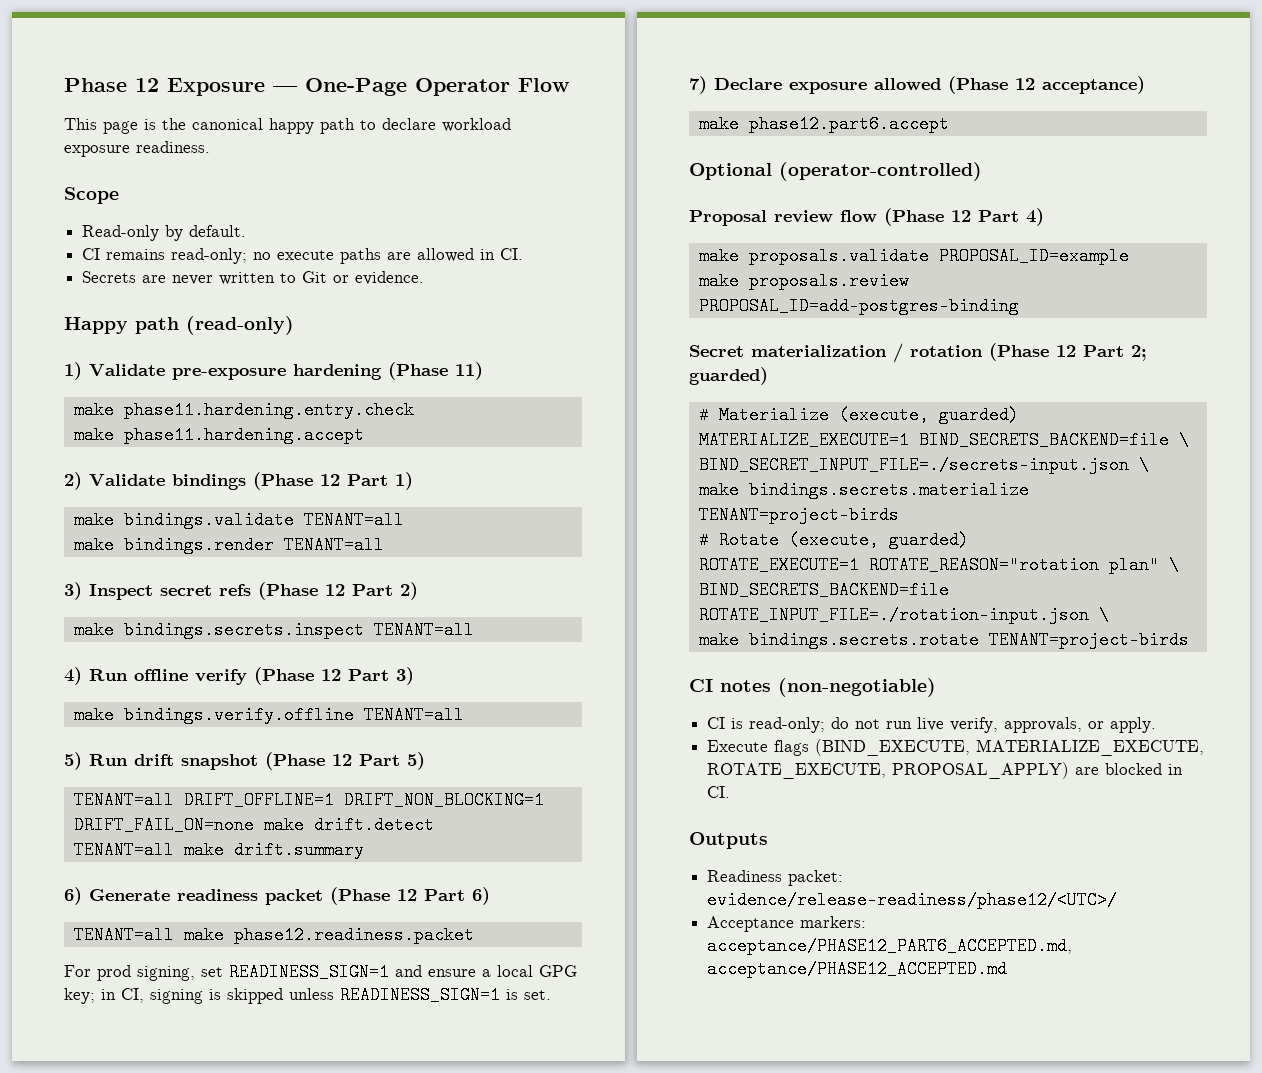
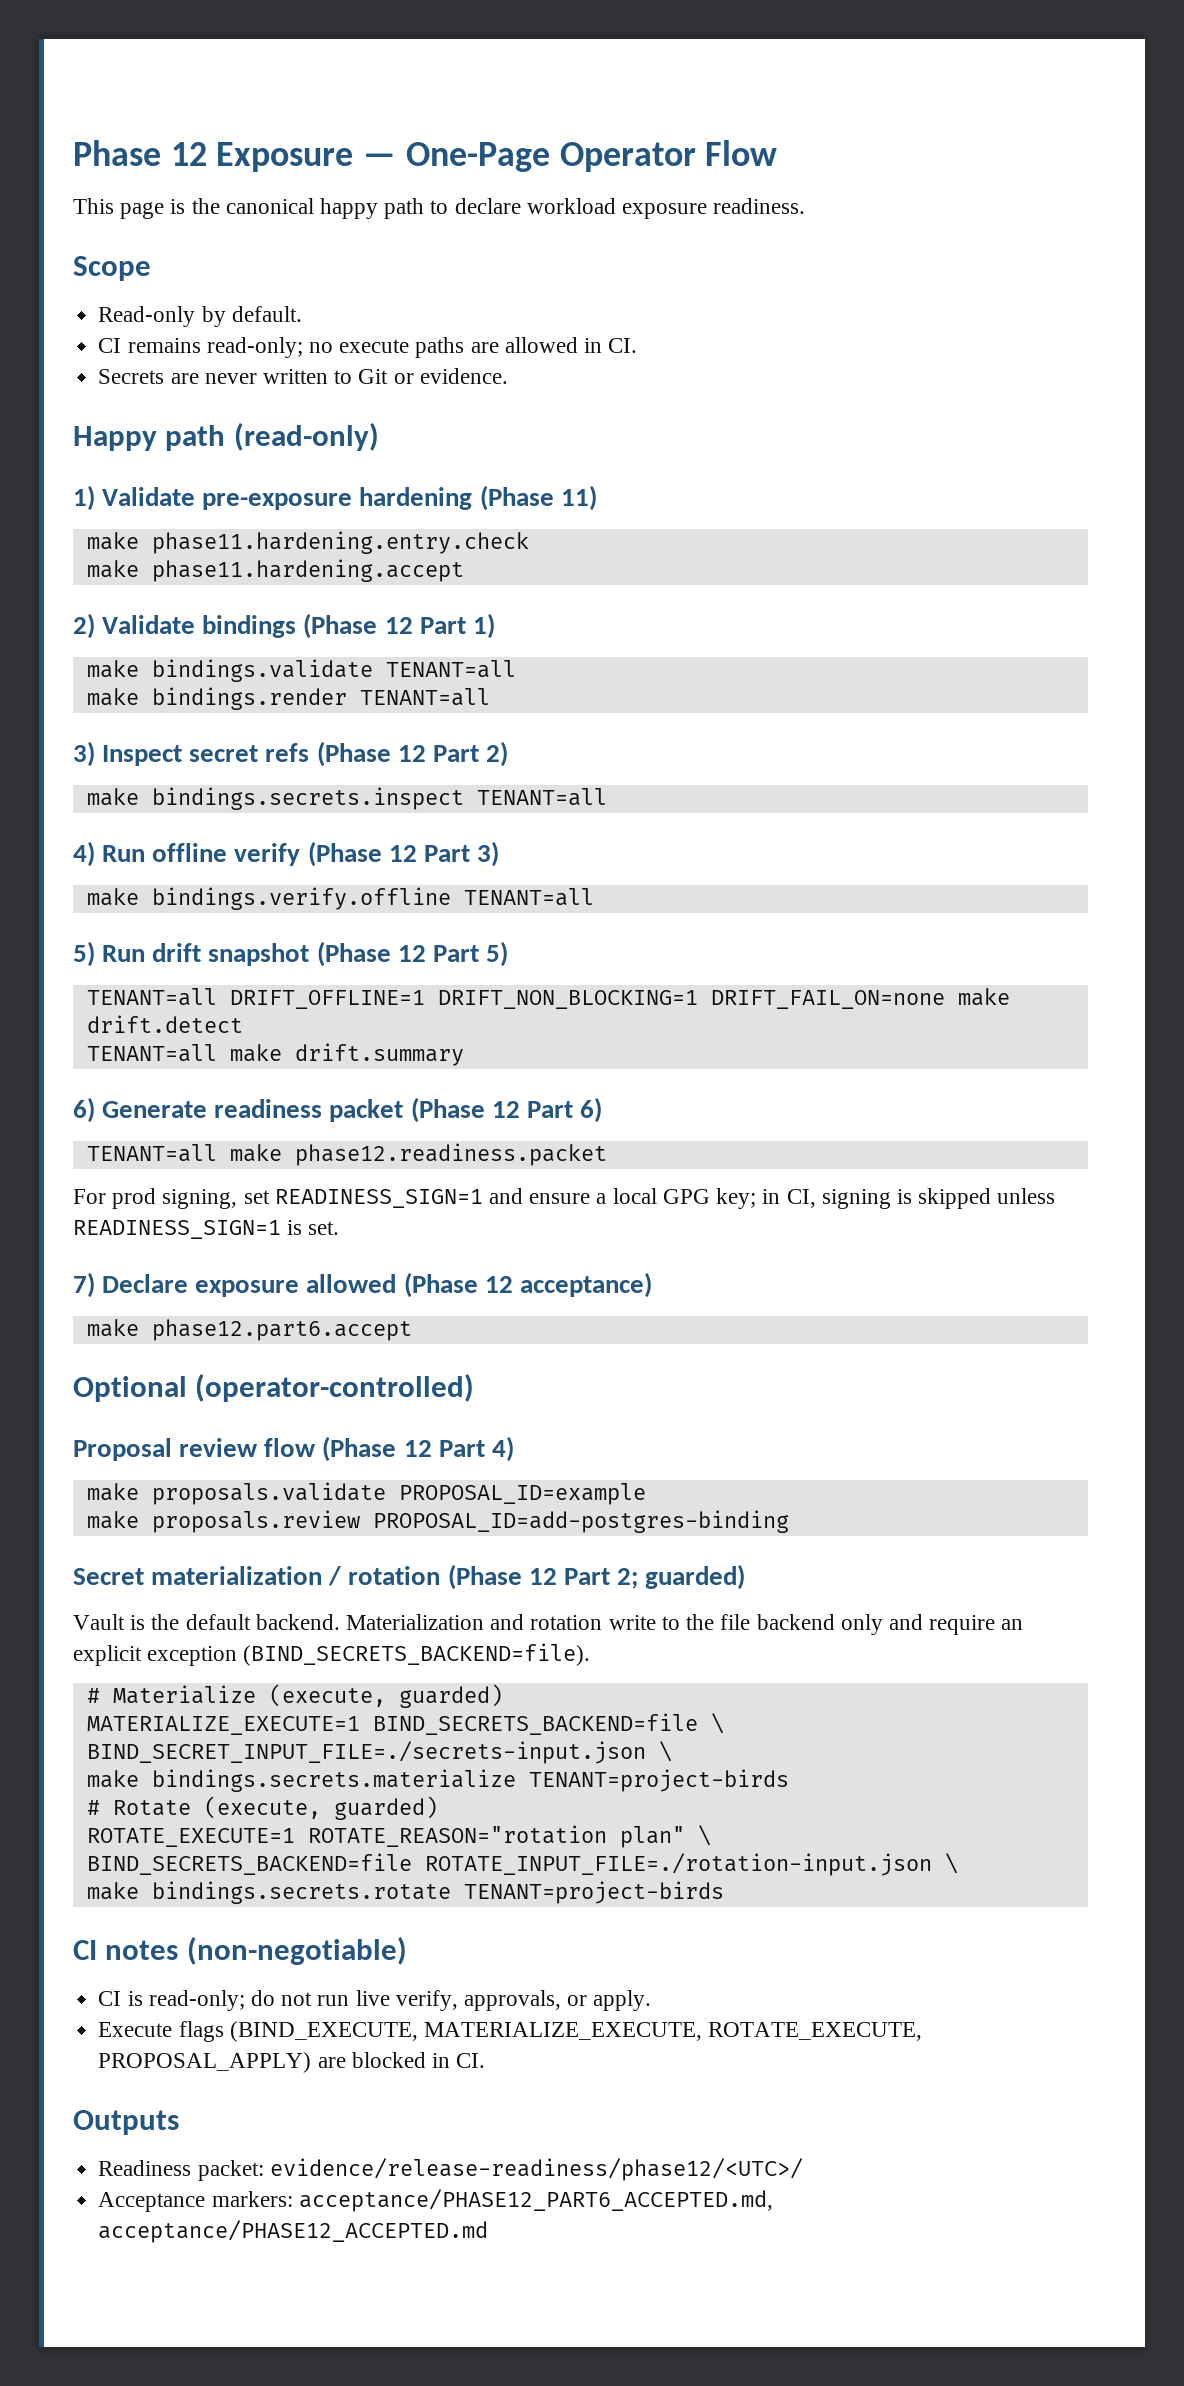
+ Vault is the default backend. Materialization and rotation write to the file backend only and require an explicit exception (BIND_SECRETS_BACKEND=file).

